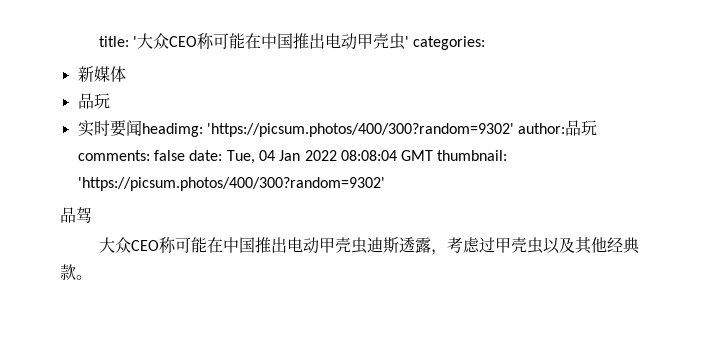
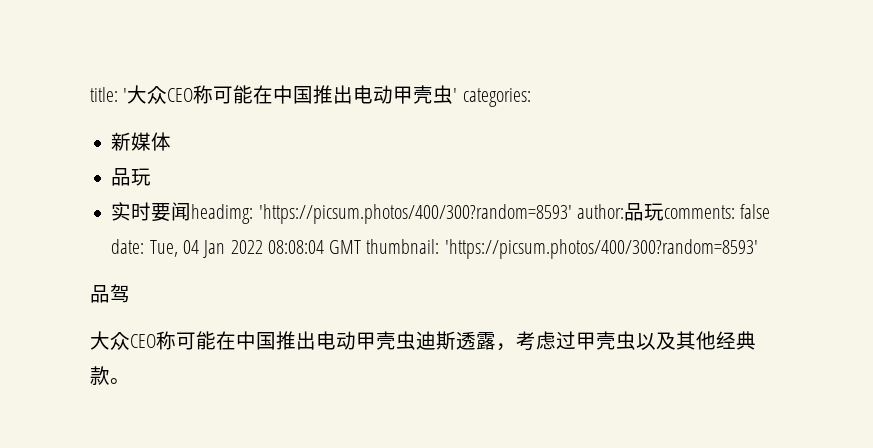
- 实时要闻headimg: 'https://picsum.photos/400/300?random=9302' author:品玩comments: false date: Tue, 04 Jan 2022 08:08:04 GMT thumbnail: 'https://picsum.photos/400/300?random=9302'
+ 实时要闻headimg: 'https://picsum.photos/400/300?random=8593' author:品玩comments: false date: Tue, 04 Jan 2022 08:08:04 GMT thumbnail: 'https://picsum.photos/400/300?random=8593'

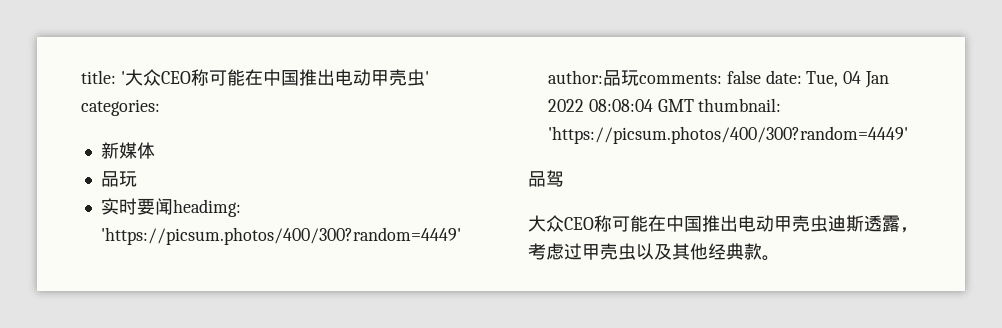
- 实时要闻headimg: 'https://picsum.photos/400/300?random=8593' author:品玩comments: false date: Tue, 04 Jan 2022 08:08:04 GMT thumbnail: 'https://picsum.photos/400/300?random=8593'
+ 实时要闻headimg: 'https://picsum.photos/400/300?random=4449' author:品玩comments: false date: Tue, 04 Jan 2022 08:08:04 GMT thumbnail: 'https://picsum.photos/400/300?random=4449'

